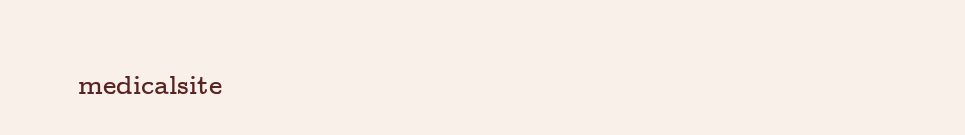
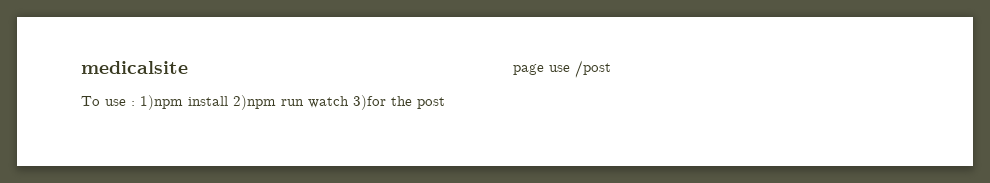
+ To use : 1)npm install 2)npm run watch 3)for the post page use /post

